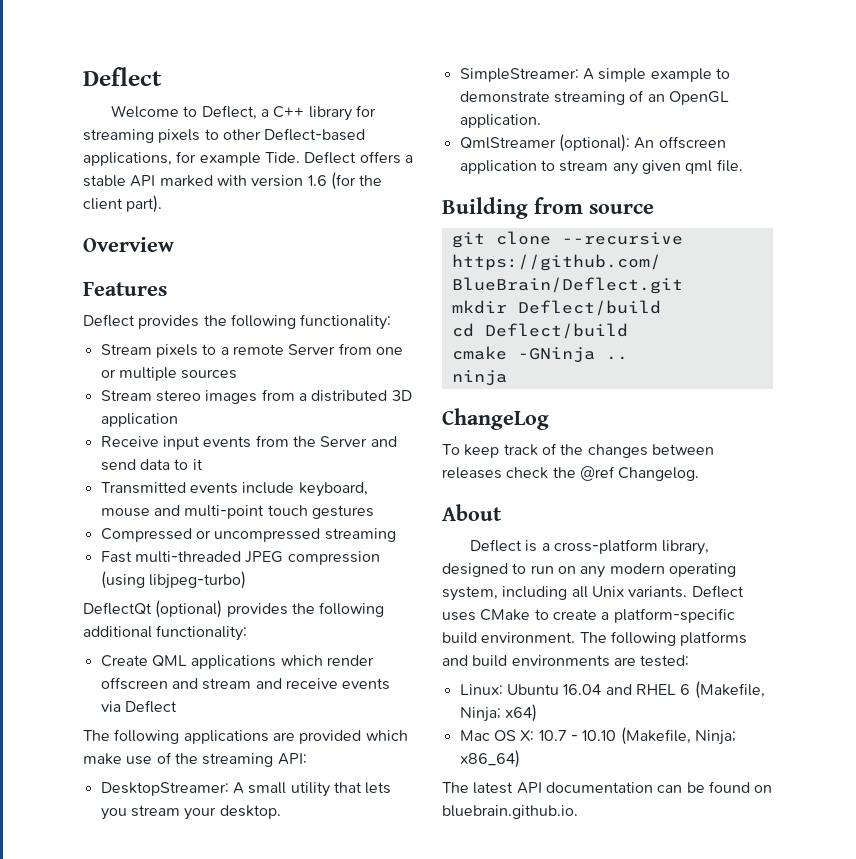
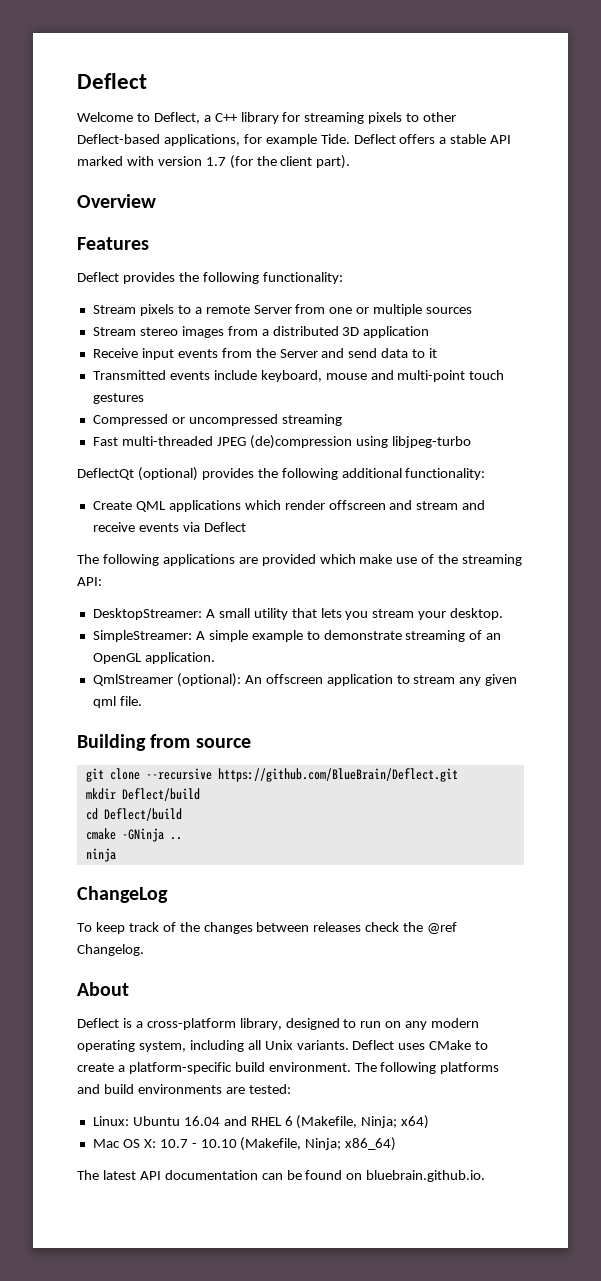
- Deflect offers a stable API marked with version 1.6 (for the client part).
+ Deflect offers a stable API marked with version 1.7 (for the client part).
- Fast multi-threaded JPEG compression (using libjpeg-turbo)
+ Fast multi-threaded JPEG (de)compression using libjpeg-turbo

